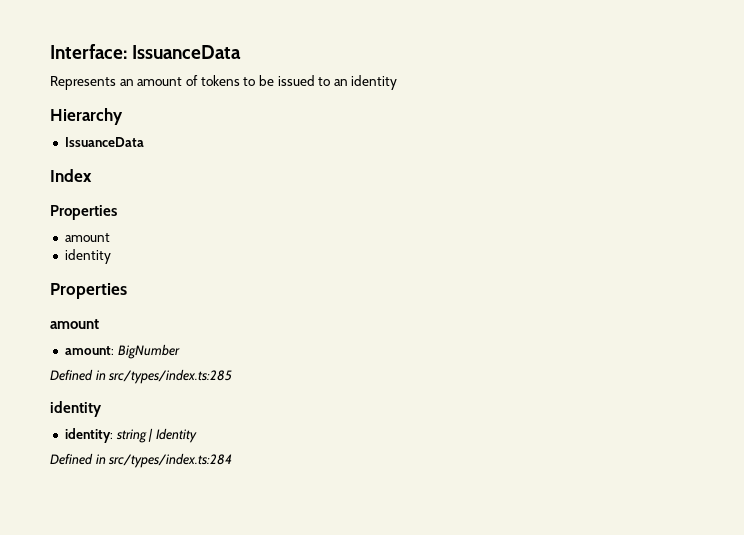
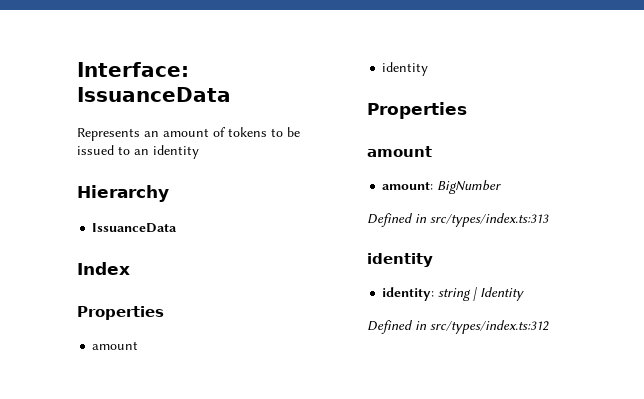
- Defined in src/types/index.ts:285
+ Defined in src/types/index.ts:313
- Defined in src/types/index.ts:284
+ Defined in src/types/index.ts:312

